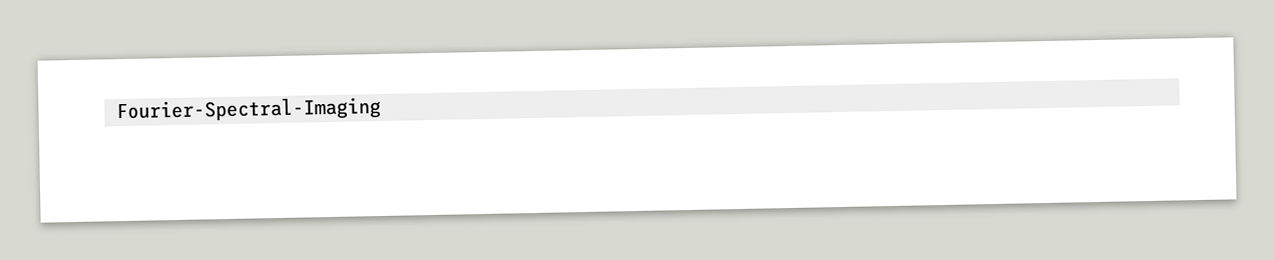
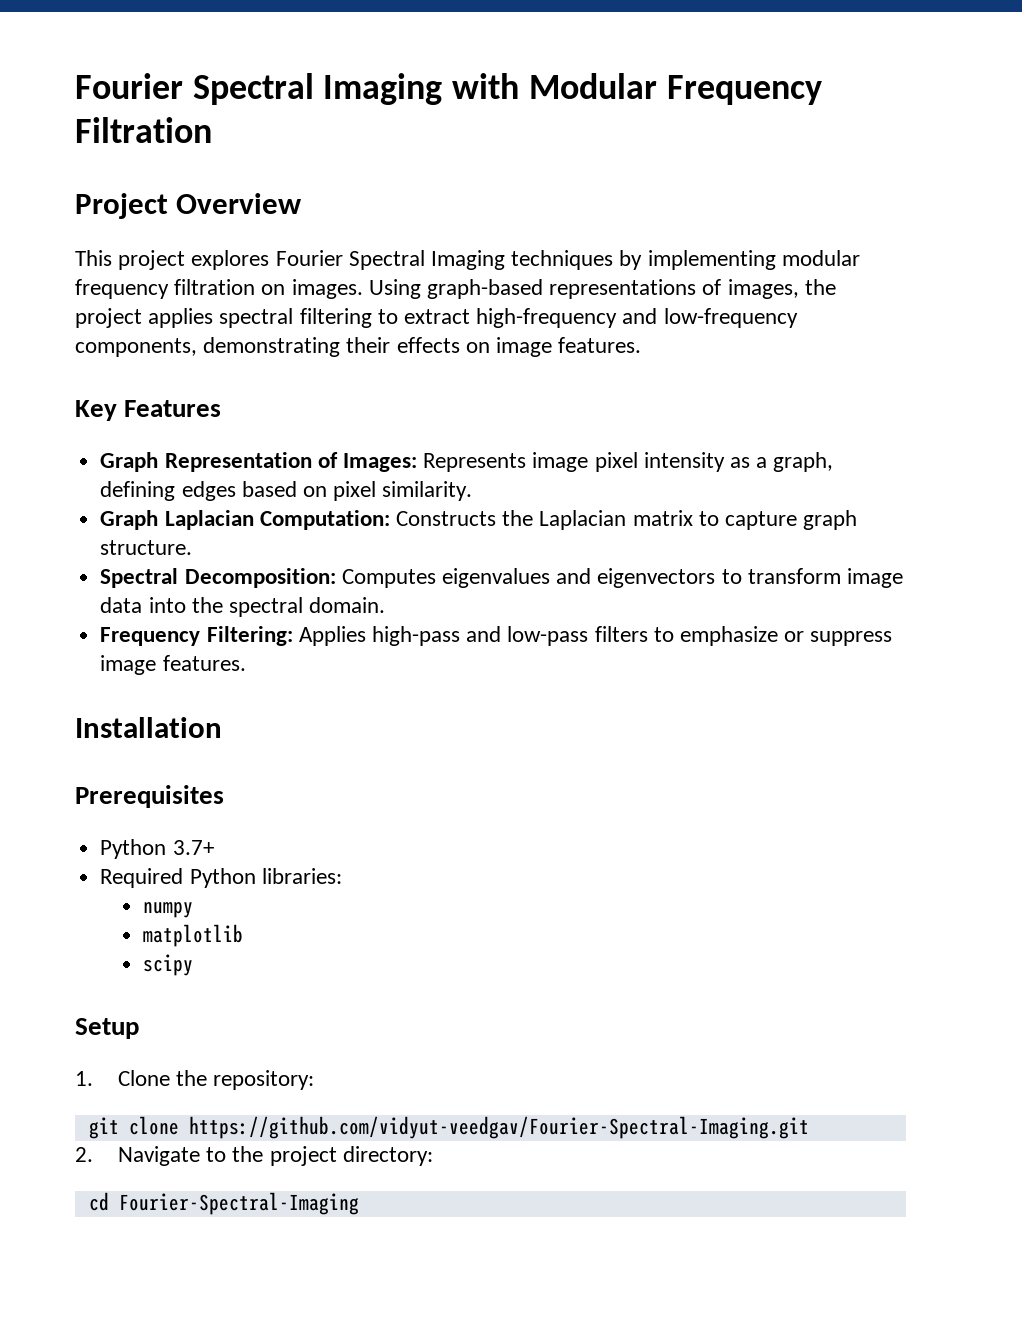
- Fourier-Spectral-Imaging
+ Fourier Spectral Imaging with Modular Frequency Filtration
+ Project Overview
+ This project explores Fourier Spectral Imaging techniques by implementing modular frequency filtration on images. Using graph-based representations of images, the project applies spectral filtering to extract high-frequency and low-frequency components, demonstrating their effects on image features.
+ Key Features
+ Graph Representation of Images: Represents image pixel intensity as a graph, defining edges based on pixel similarity.
+ Graph Laplacian Computation: Constructs the Laplacian matrix to capture graph structure.
+ Spectral Decomposition: Computes eigenvalues and eigenvectors to transform image data into the spectral domain.
+ Frequency Filtering: Applies high-pass and low-pass filters to emphasize or suppress image features.
+ Installation
+ Prerequisites
+ Python 3.7+
+ Required Python libraries:
+ numpy
+ matplotlib
+ scipy
+ Setup
+ 1. Clone the repository:
+ git clone https://github.com/vidyut-veedgav/Fourier-Spectral-Imaging.git
+ 2. Navigate to the project directory:
+ cd Fourier-Spectral-Imaging

